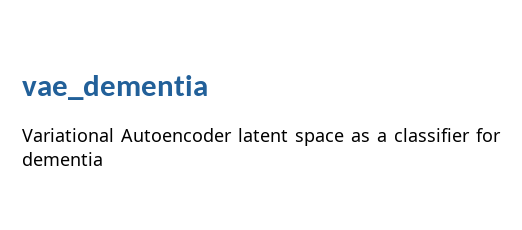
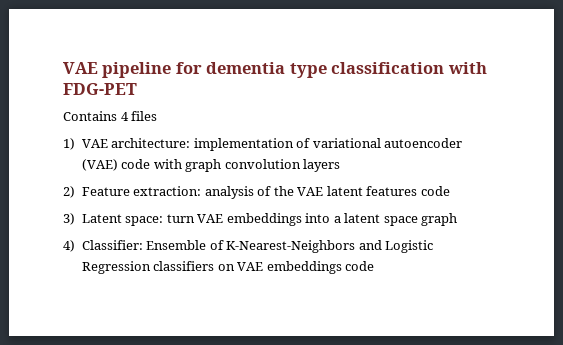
- vae_dementia
- Variational Autoencoder latent space as a classifier for dementia
+ VAE pipeline for dementia type classification with FDG-PET
+ Contains 4 files
+ 1) VAE architecture: implementation of variational autoencoder (VAE) code with graph convolution layers
+ 2) Feature extraction: analysis of the VAE latent features code
+ 3) Latent space: turn VAE embeddings into a latent space graph
+ 4) Classifier: Ensemble of K-Nearest-Neighbors and Logistic Regression classifiers on VAE embeddings code

